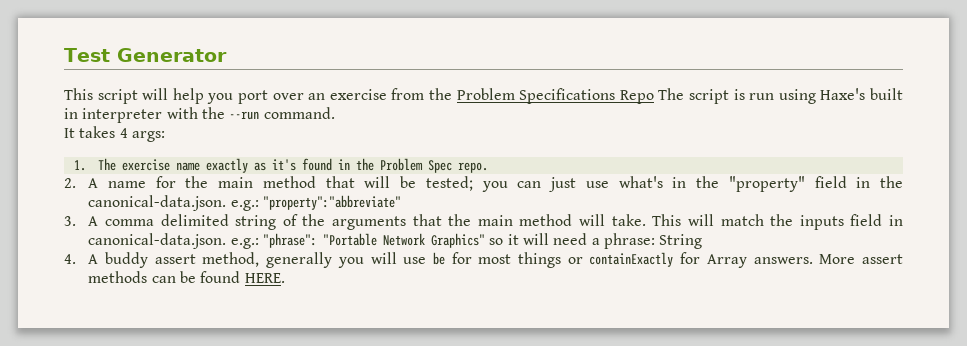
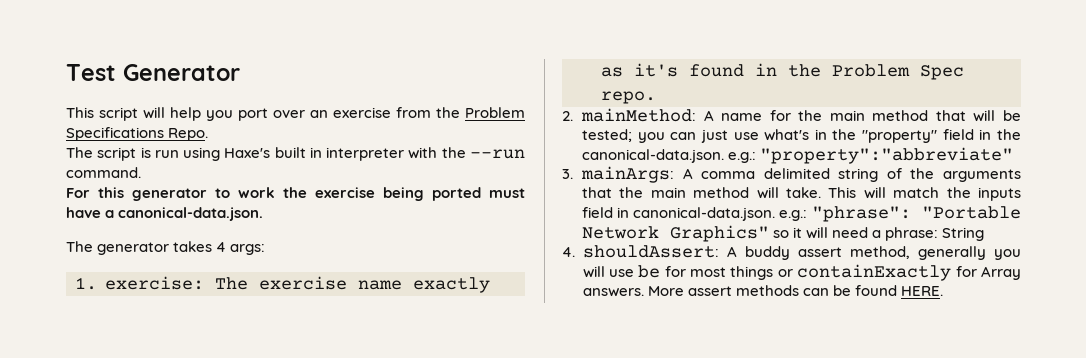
- This script will help you port over an exercise from the Problem Specifications Repo The script is run using Haxe's built in interpreter with the --run command.
+ This script will help you port over an exercise from the Problem Specifications Repo.
+ The script is run using Haxe's built in interpreter with the --run command.
- It takes 4 args:
+ For this generator to work the exercise being ported must have a canonical-data.json.
+ The generator takes 4 args:
- 1. The exercise name exactly as it's found in the Problem Spec repo.
+ 1. exercise: The exercise name exactly as it's found in the Problem Spec repo.
- 2. A name for the main method that will be tested; you can just use what's in the "property" field in the canonical-data.json. e.g.: "property":"abbreviate"
+ 2. mainMethod: A name for the main method that will be tested; you can just use what's in the "property" field in the canonical-data.json. e.g.: "property":"abbreviate"
- 3. A comma delimited string of the arguments that the main method will take.
+ 3. mainArgs: A comma delimited string of the arguments that the main method will take.
- 4. A buddy assert method, generally you will use be for most things or containExactly for Array answers.
+ 4. shouldAssert: A buddy assert method, generally you will use be for most things or containExactly for Array answers.

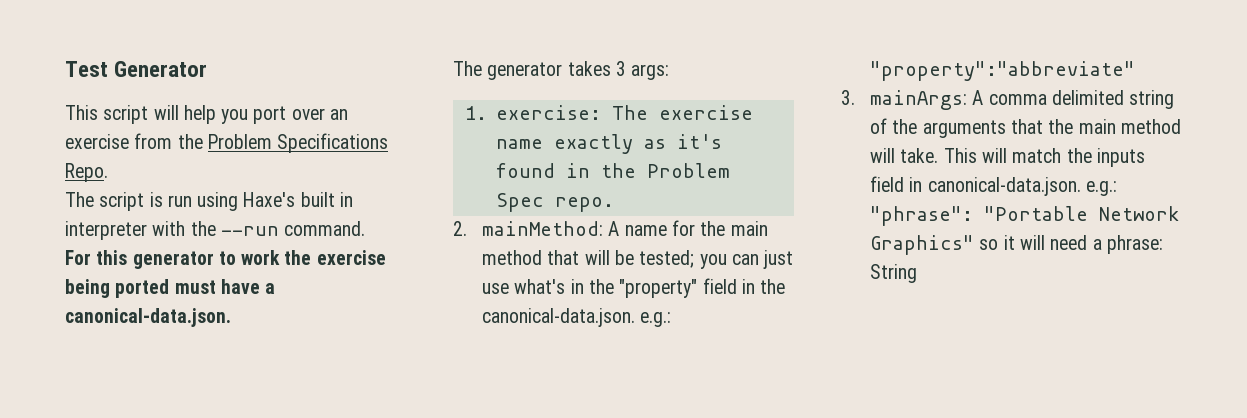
- The generator takes 4 args:
+ The generator takes 3 args:
- 4. shouldAssert: A buddy assert method, generally you will use be for most things or containExactly for Array answers. More assert methods can be found HERE.

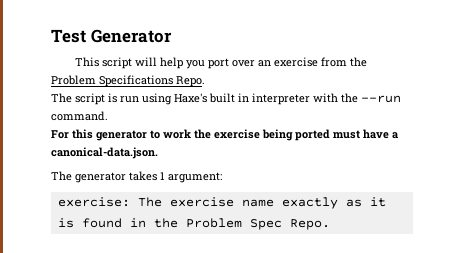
- The generator takes 3 args:
- 1. exercise: The exercise name exactly as it's found in the Problem Spec repo.
- 2. mainMethod: A name for the main method that will be tested; you can just use what's in the "property" field in the canonical-data.json. e.g.: "property":"abbreviate"
- 3. mainArgs: A comma delimited string of the arguments that the main method will take. This will match the inputs field in canonical-data.json. e.g.: "phrase": "Portable Network Graphics" so it will need a phrase: String
+ The generator takes 1 argument:
+ exercise: The exercise name exactly as it is found in the Problem Spec Repo.

